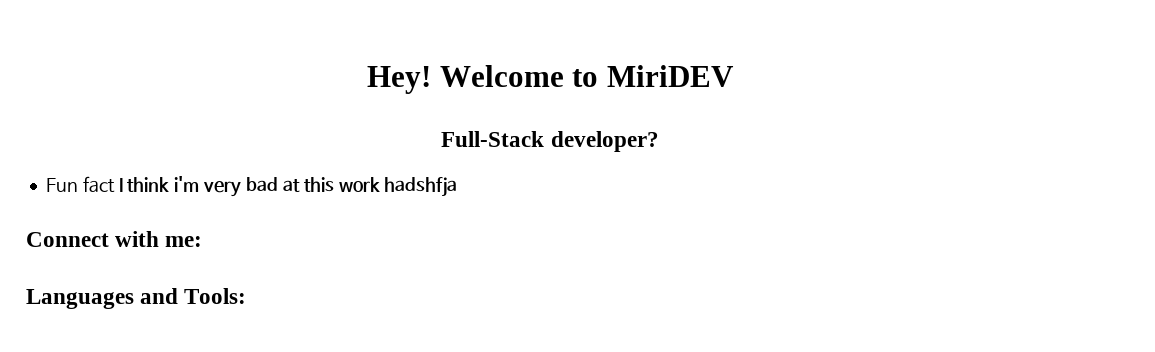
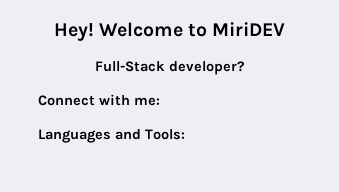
- Fun fact I think i'm very bad at this work hadshfja

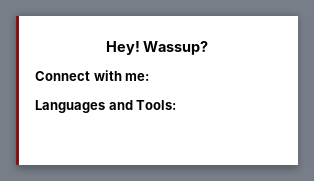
- Welcome to MiriDEV
- Full-Stack developer?
+ Wassup?

